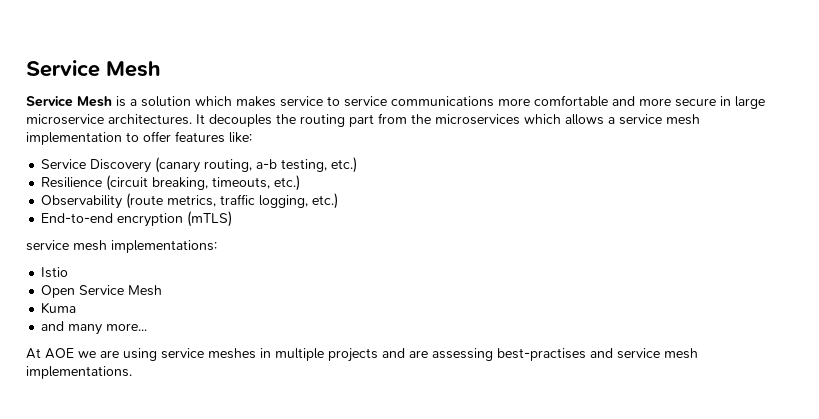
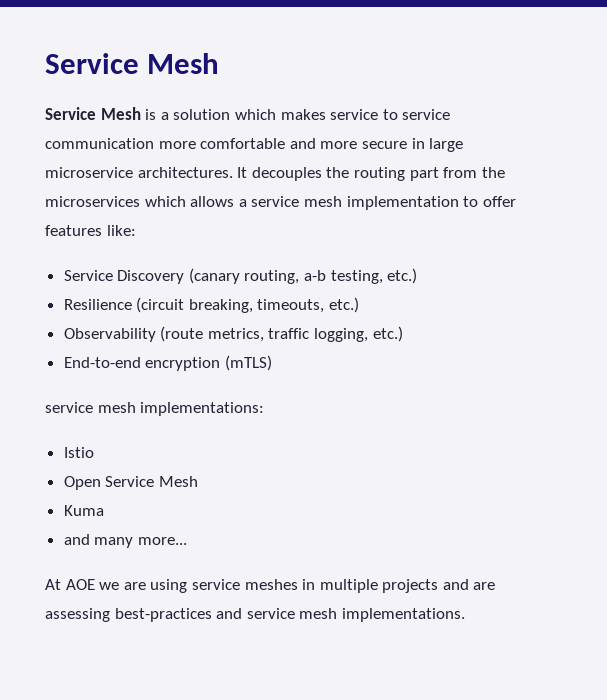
- Service Mesh is a solution which makes service to service communications more comfortable and more secure in large microservice architectures.
+ Service Mesh is a solution which makes service to service communication more comfortable and more secure in large microservice architectures.
- At AOE we are using service meshes in multiple projects and are assessing best-practises and service mesh implementations.
+ At AOE we are using service meshes in multiple projects and are assessing best-practices and service mesh implementations.

